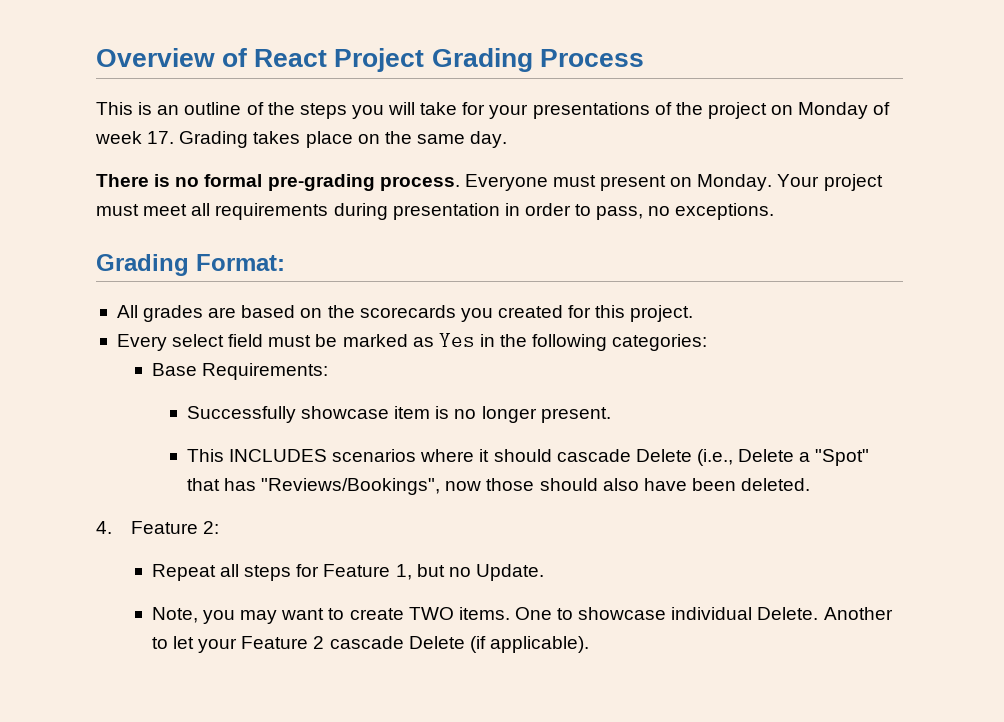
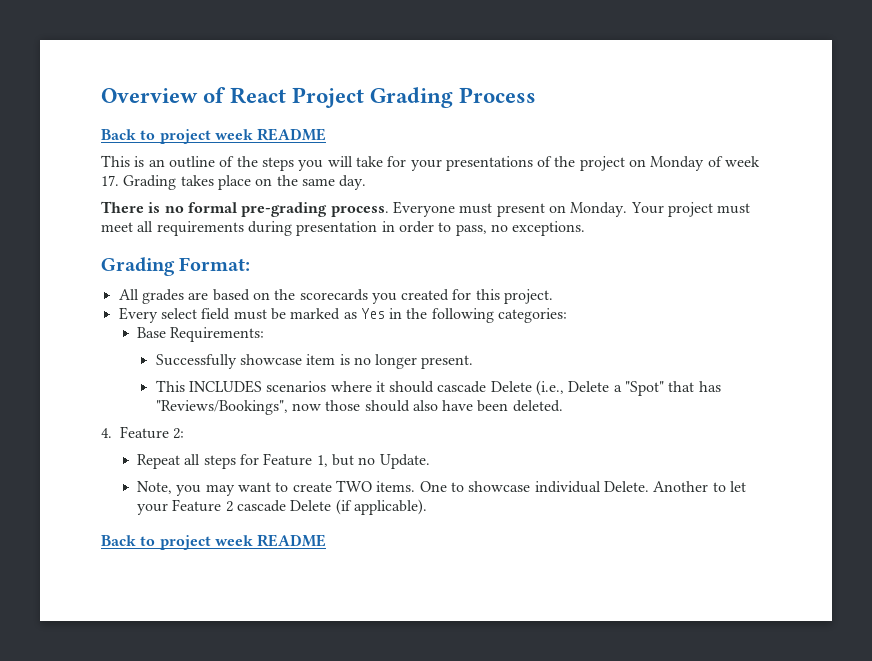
  Overview of React Project Grading Process
+ Back to project week README
  Another to let your Feature 2 cascade Delete (if applicable).
+ Back to project week README

